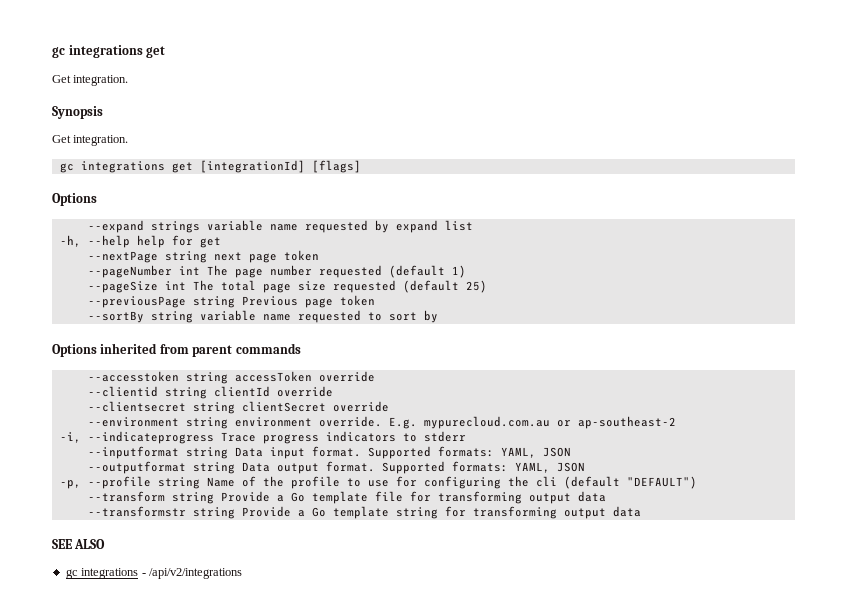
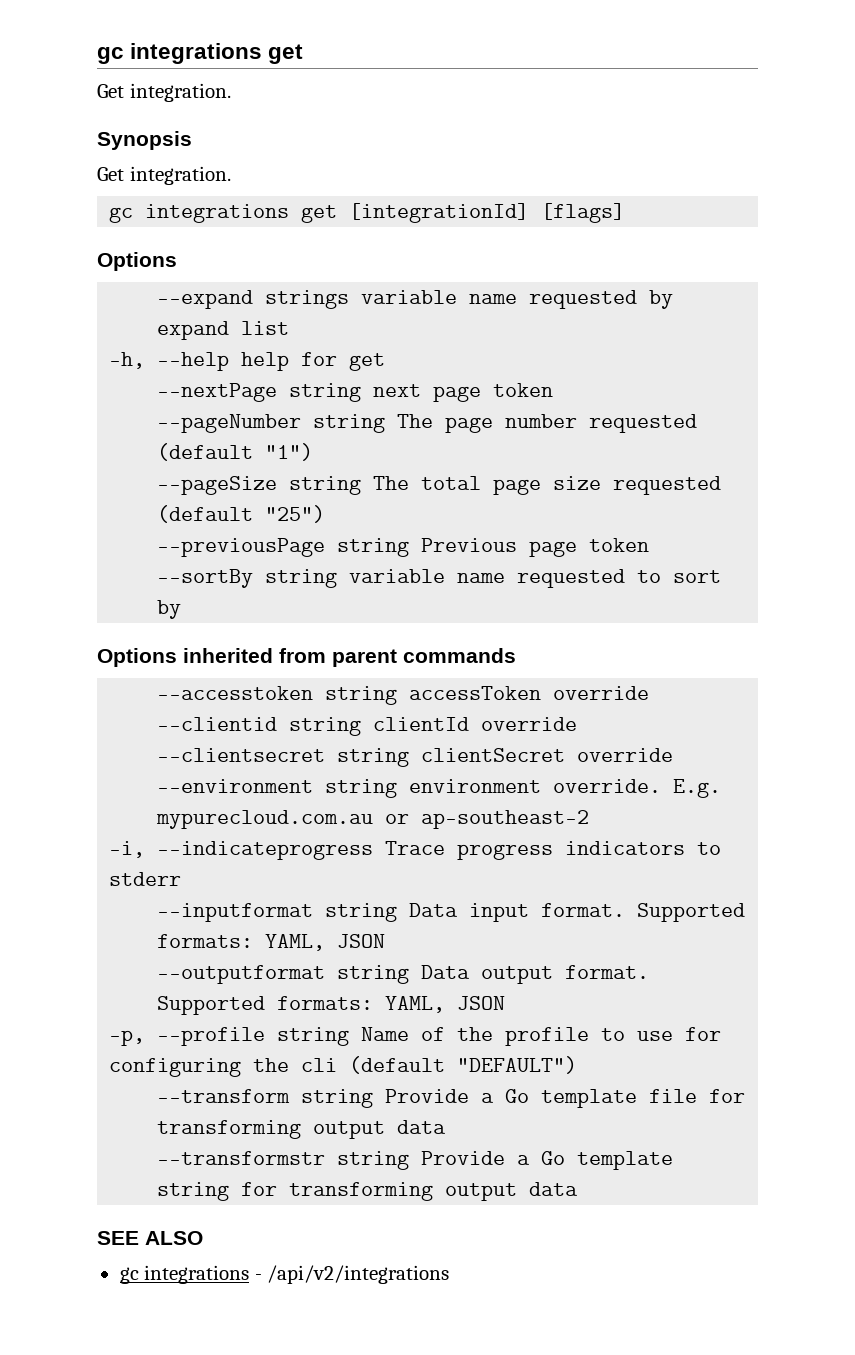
- --pageNumber int The page number requested (default 1)
+ --pageNumber string The page number requested (default "1")
- --pageSize int The total page size requested (default 25)
+ --pageSize string The total page size requested (default "25")

